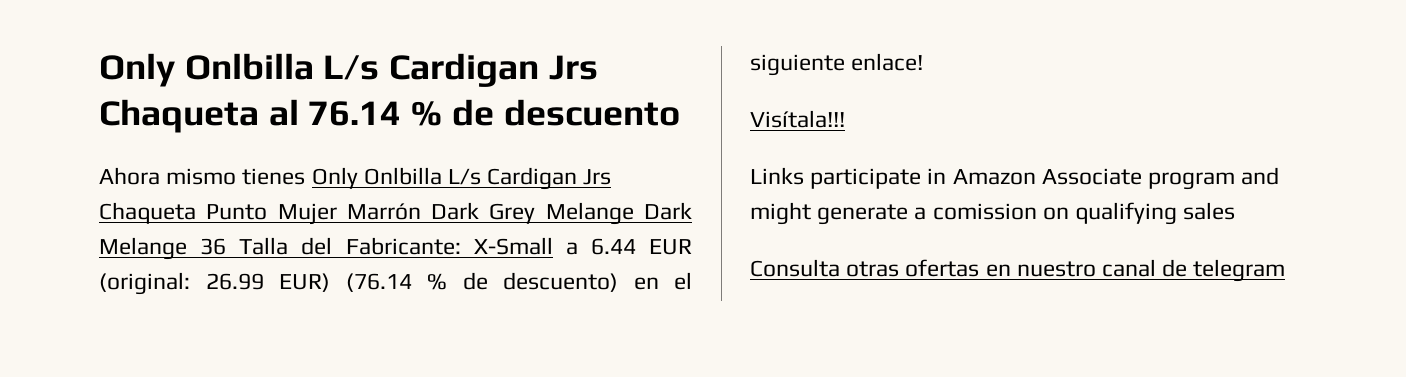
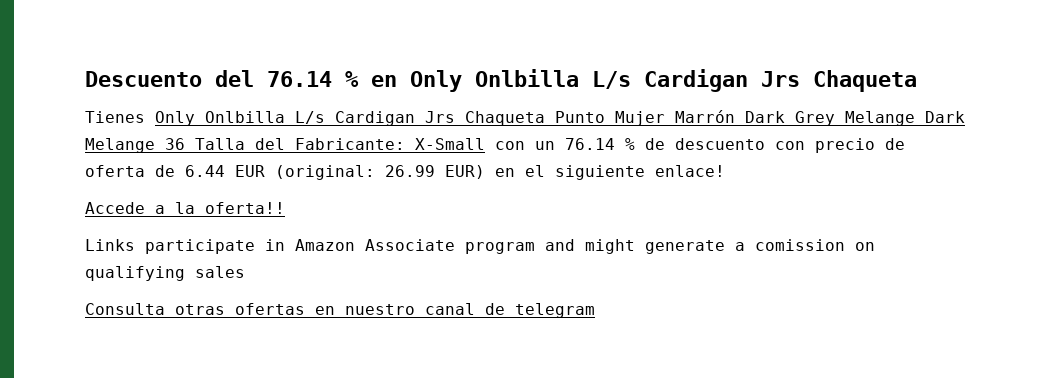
- Only Onlbilla L/s Cardigan Jrs Chaqueta al 76.14 % de descuento
- Ahora mismo tienes Only Onlbilla L/s Cardigan Jrs Chaqueta Punto Mujer Marrón Dark Grey Melange Dark Melange 36 Talla del Fabricante: X-Small a 6.44 EUR (original: 26.99 EUR) (76.14 % de descuento) en el siguiente enlace!
+ Descuento del 76.14 % en Only Onlbilla L/s Cardigan Jrs Chaqueta
+ Tienes Only Onlbilla L/s Cardigan Jrs Chaqueta Punto Mujer Marrón Dark Grey Melange Dark Melange 36 Talla del Fabricante: X-Small con un 76.14 % de descuento con precio de oferta de 6.44 EUR (original: 26.99 EUR) en el siguiente enlace!
- Visítala!!!
+ Accede a la oferta!!

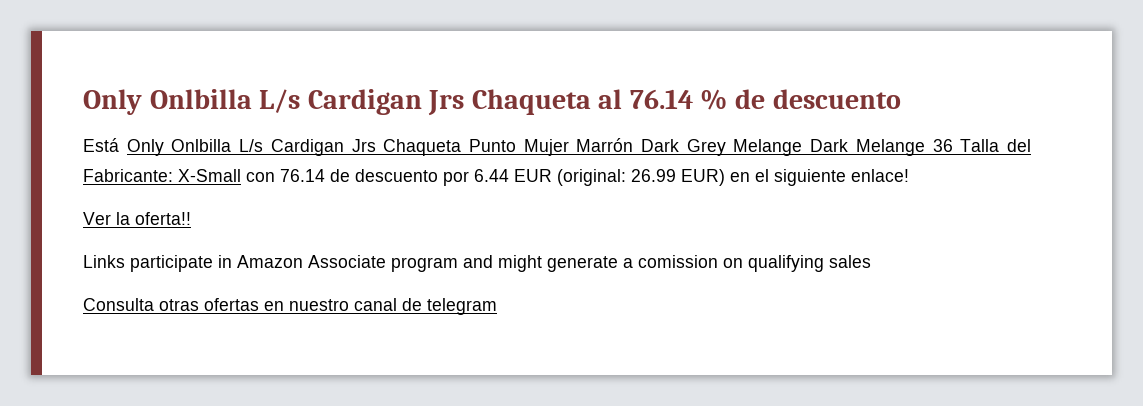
- Descuento del 76.14 % en Only Onlbilla L/s Cardigan Jrs Chaqueta
- Tienes Only Onlbilla L/s Cardigan Jrs Chaqueta Punto Mujer Marrón Dark Grey Melange Dark Melange 36 Talla del Fabricante: X-Small con un 76.14 % de descuento con precio de oferta de 6.44 EUR (original: 26.99 EUR) en el siguiente enlace!
+ Only Onlbilla L/s Cardigan Jrs Chaqueta al 76.14 % de descuento
+ Está Only Onlbilla L/s Cardigan Jrs Chaqueta Punto Mujer Marrón Dark Grey Melange Dark Melange 36 Talla del Fabricante: X-Small con 76.14 de descuento por 6.44 EUR (original: 26.99 EUR) en el siguiente enlace!
- Accede a la oferta!!
+ Ver la oferta!!

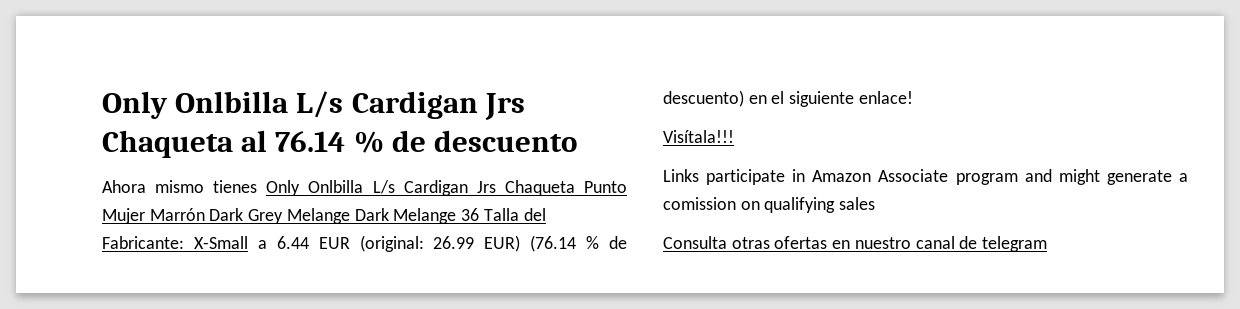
- Está Only Onlbilla L/s Cardigan Jrs Chaqueta Punto Mujer Marrón Dark Grey Melange Dark Melange 36 Talla del Fabricante: X-Small con 76.14 de descuento por 6.44 EUR (original: 26.99 EUR) en el siguiente enlace!
+ Ahora mismo tienes Only Onlbilla L/s Cardigan Jrs Chaqueta Punto Mujer Marrón Dark Grey Melange Dark Melange 36 Talla del Fabricante: X-Small a 6.44 EUR (original: 26.99 EUR) (76.14 % de descuento) en el siguiente enlace!
- Ver la oferta!!
+ Visítala!!!

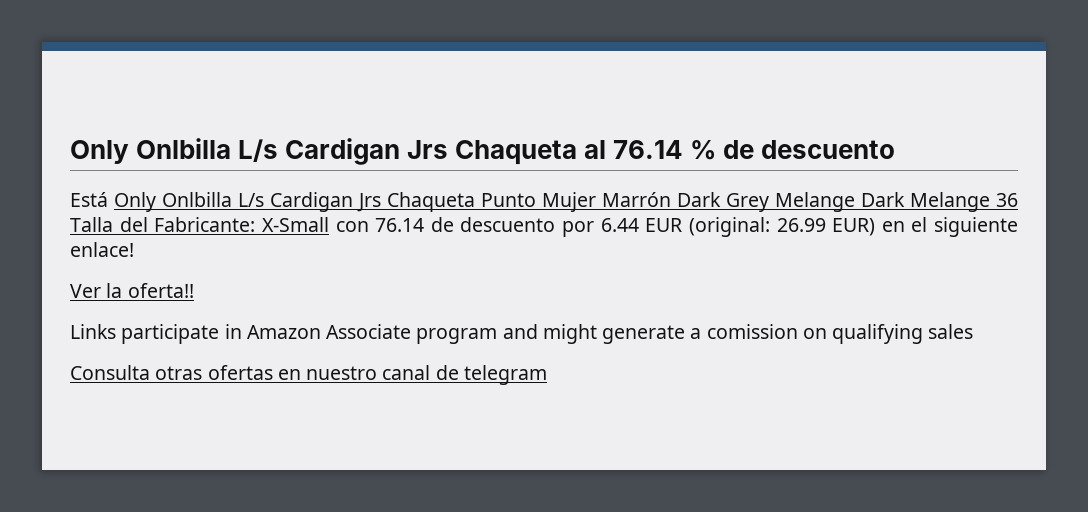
- Ahora mismo tienes Only Onlbilla L/s Cardigan Jrs Chaqueta Punto Mujer Marrón Dark Grey Melange Dark Melange 36 Talla del Fabricante: X-Small a 6.44 EUR (original: 26.99 EUR) (76.14 % de descuento) en el siguiente enlace!
+ Está Only Onlbilla L/s Cardigan Jrs Chaqueta Punto Mujer Marrón Dark Grey Melange Dark Melange 36 Talla del Fabricante: X-Small con 76.14 de descuento por 6.44 EUR (original: 26.99 EUR) en el siguiente enlace!
- Visítala!!!
+ Ver la oferta!!

